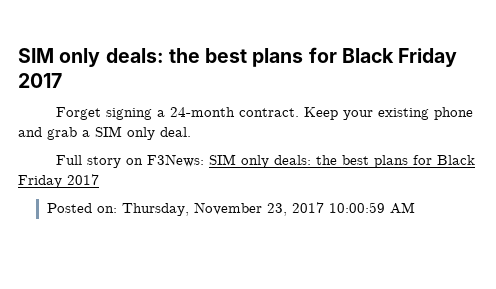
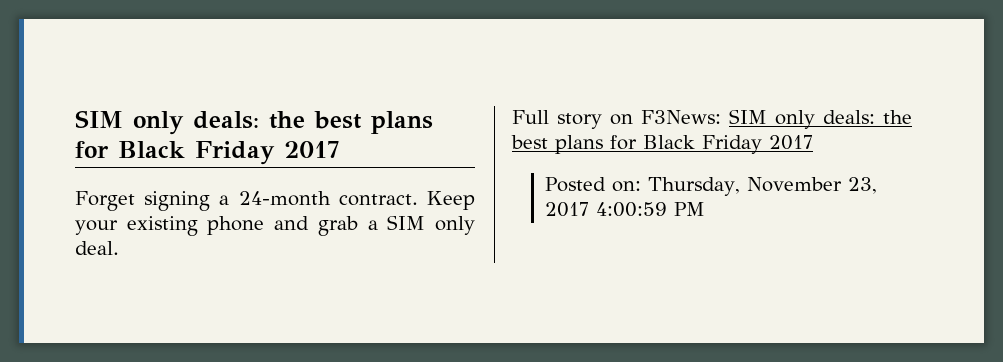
- Posted on: Thursday, November 23, 2017 10:00:59 AM
+ Posted on: Thursday, November 23, 2017 4:00:59 PM

